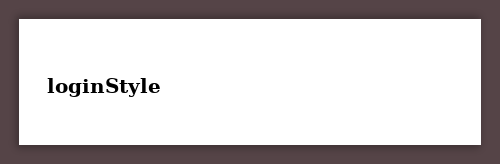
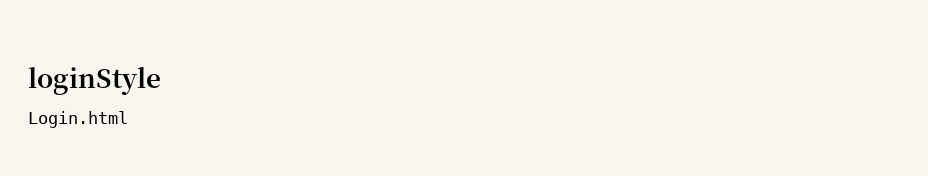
+ Login.html

